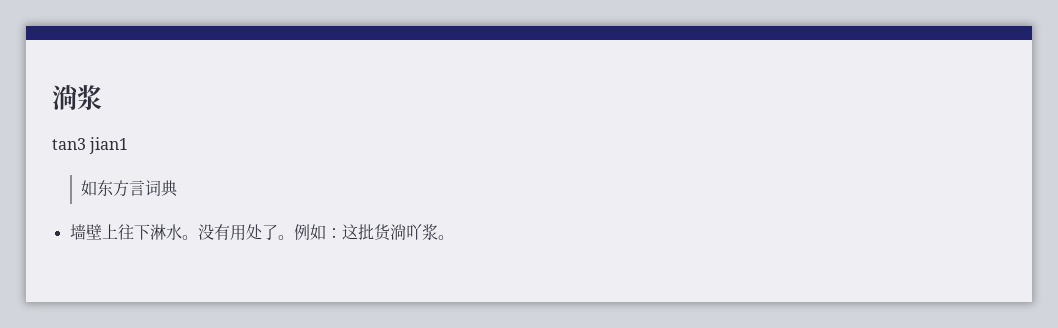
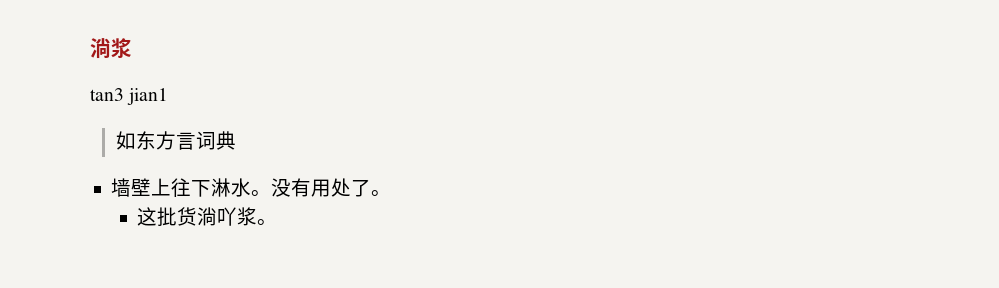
- 没有用处了。例如：这批货淌吖浆。
+ 没有用处了。
+ 这批货淌吖浆。

